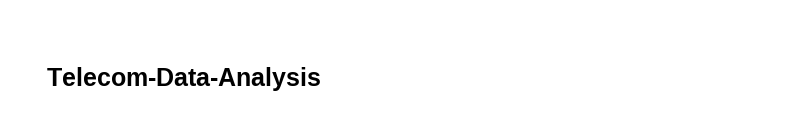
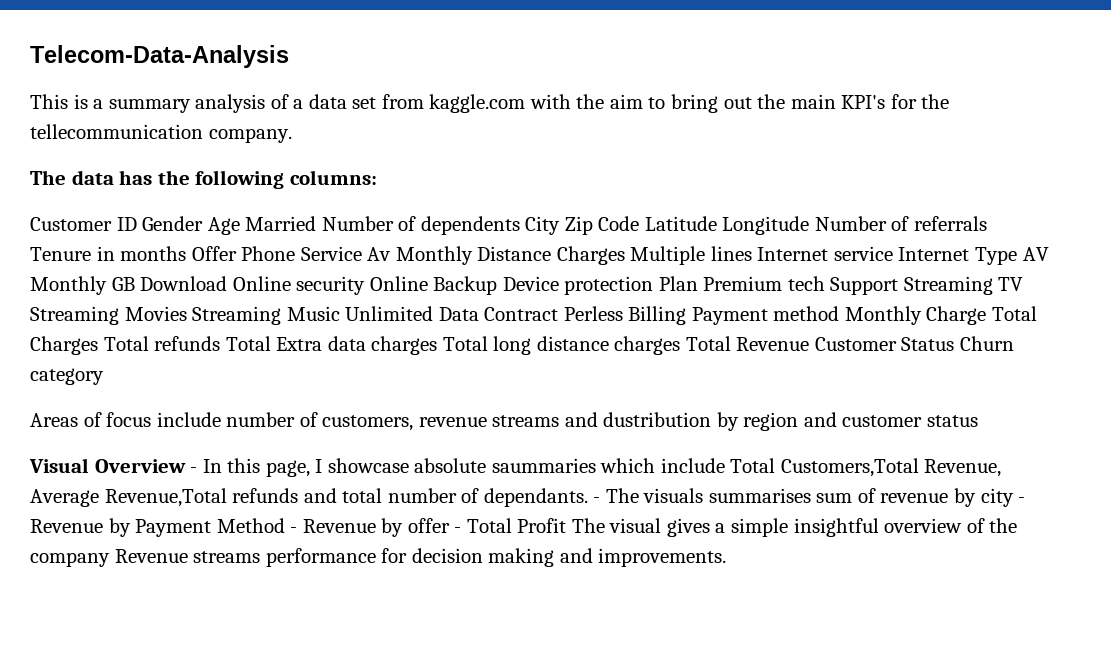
+ This is a summary analysis of a data set from kaggle.com with the aim to bring out the main KPI's for the tellecommunication company.
+ The data has the following columns:
+ Customer ID Gender Age Married Number of dependents City Zip Code Latitude Longitude Number of referrals Tenure in months Offer Phone Service Av Monthly Distance Charges Multiple lines Internet service Internet Type AV Monthly GB Download Online security Online Backup Device protection Plan Premium tech Support Streaming TV Streaming Movies Streaming Music Unlimited Data Contract Perless Billing Payment method Monthly Charge Total Charges Total refunds Total Extra data charges Total long distance charges Total Revenue Customer Status Churn category
+ Areas of focus include number of customers, revenue streams and dustribution by region and customer status
+ Visual Overview - In this page, I showcase absolute saummaries which include Total Customers,Total Revenue, Average Revenue,Total refunds and total number of dependants. - The visuals summarises sum of revenue by city - Revenue by Payment Method - Revenue by offer - Total Profit The visual gives a simple insightful overview of the company Revenue streams performance for decision making and improvements.

